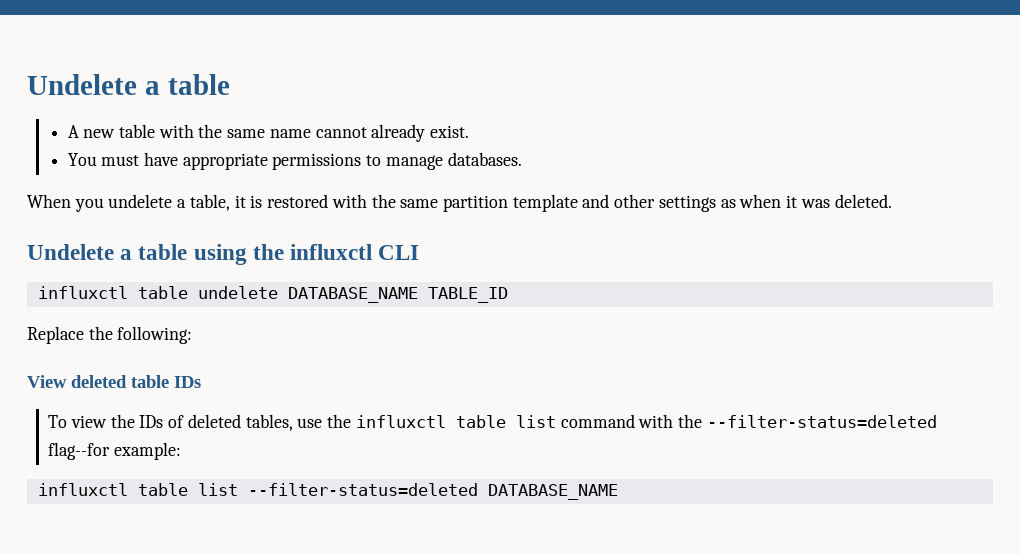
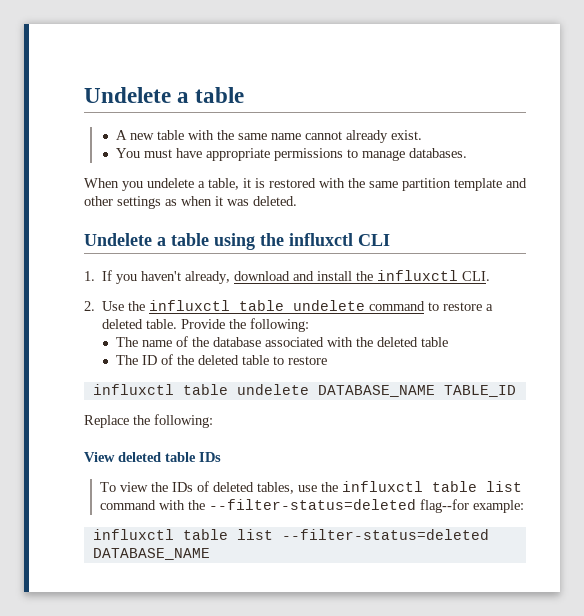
+ 1. If you haven't already, download and install the influxctl CLI.
+ 2. Use the influxctl table undelete command to restore a deleted table. Provide the following:
+ The name of the database associated with the deleted table
+ The ID of the deleted table to restore

